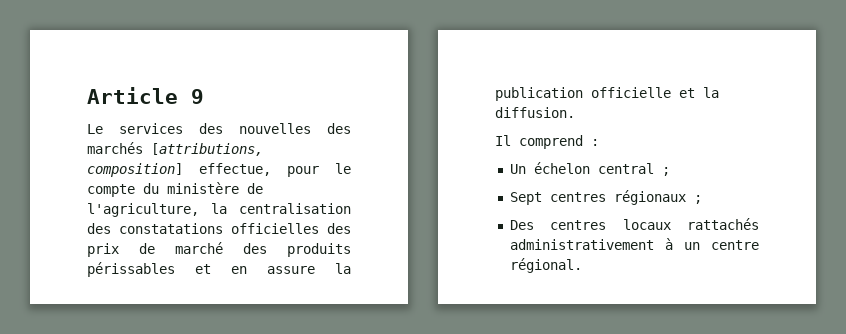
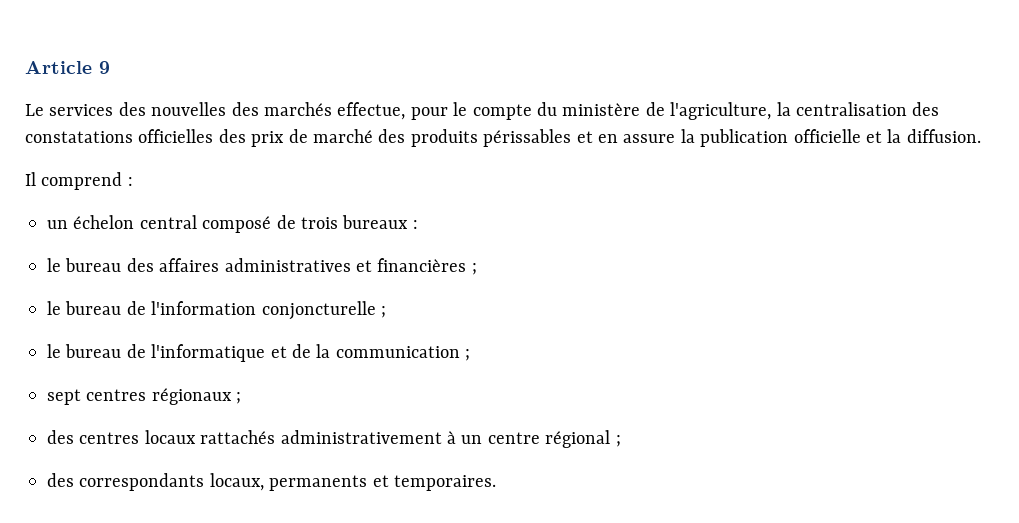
- Le services des nouvelles des marchés [attributions, composition] effectue, pour le compte du ministère de l'agriculture, la centralisation des constatations officielles des prix de marché des produits périssables et en assure la publication officielle et la diffusion.
+ Le services des nouvelles des marchés effectue, pour le compte du ministère de l'agriculture, la centralisation des constatations officielles des prix de marché des produits périssables et en assure la publication officielle et la diffusion.
- Un échelon central ;
- Sept centres régionaux ;
+ un échelon central composé de trois bureaux :
+ le bureau des affaires administratives et financières ;
+ le bureau de l'information conjoncturelle ;
+ le bureau de l'informatique et de la communication ;
+ sept centres régionaux ;
- Des centres locaux rattachés administrativement à un centre régional.
+ des centres locaux rattachés administrativement à un centre régional ;
+ des correspondants locaux, permanents et temporaires.

